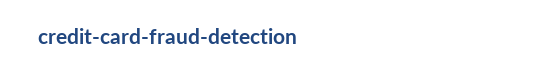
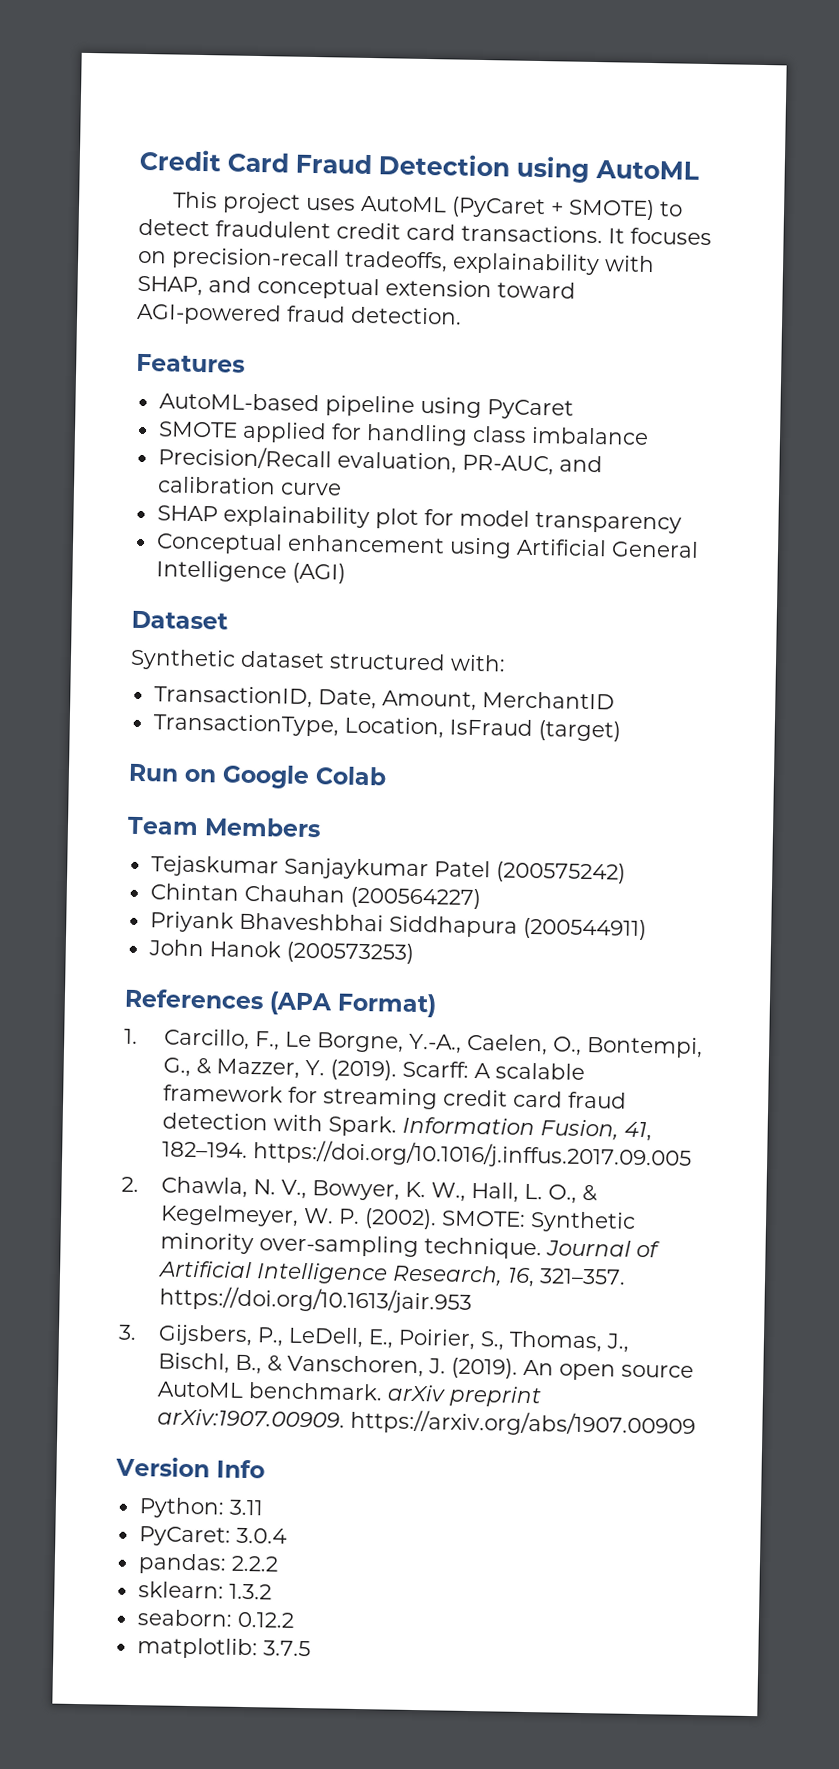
- credit-card-fraud-detection
+ Credit Card Fraud Detection using AutoML
+ This project uses AutoML (PyCaret + SMOTE) to detect fraudulent credit card transactions. It focuses on precision-recall tradeoffs, explainability with SHAP, and conceptual extension toward AGI-powered fraud detection.
+ Features
+ AutoML-based pipeline using PyCaret
+ SMOTE applied for handling class imbalance
+ Precision/Recall evaluation, PR-AUC, and calibration curve
+ SHAP explainability plot for model transparency
+ Conceptual enhancement using Artificial General Intelligence (AGI)
+ Dataset
+ Synthetic dataset structured with:
+ TransactionID, Date, Amount, MerchantID
+ TransactionType, Location, IsFraud (target)
+ Run on Google Colab
+ Team Members
+ Tejaskumar Sanjaykumar Patel (200575242)
+ Chintan Chauhan (200564227)
+ Priyank Bhaveshbhai Siddhapura (200544911)
+ John Hanok (200573253)
+ References (APA Format)
+ 1. Carcillo, F., Le Borgne, Y.-A., Caelen, O., Bontempi, G., & Mazzer, Y. (2019). Scarff: A scalable framework for streaming credit card fraud detection with Spark. Information Fusion, 41, 182–194. https://doi.org/10.1016/j.inffus.2017.09.005
+ 2. Chawla, N. V., Bowyer, K. W., Hall, L. O., & Kegelmeyer, W. P. (2002). SMOTE: Synthetic minority over-sampling technique. Journal of Artificial Intelligence Research, 16, 321–357. https://doi.org/10.1613/jair.953
+ 3. Gijsbers, P., LeDell, E., Poirier, S., Thomas, J., Bischl, B., & Vanschoren, J. (2019). An open source AutoML benchmark. arXiv preprint arXiv:1907.00909. https://arxiv.org/abs/1907.00909
+ Version Info
+ Python: 3.11
+ PyCaret: 3.0.4
+ pandas: 2.2.2
+ sklearn: 1.3.2
+ seaborn: 0.12.2
+ matplotlib: 3.7.5

